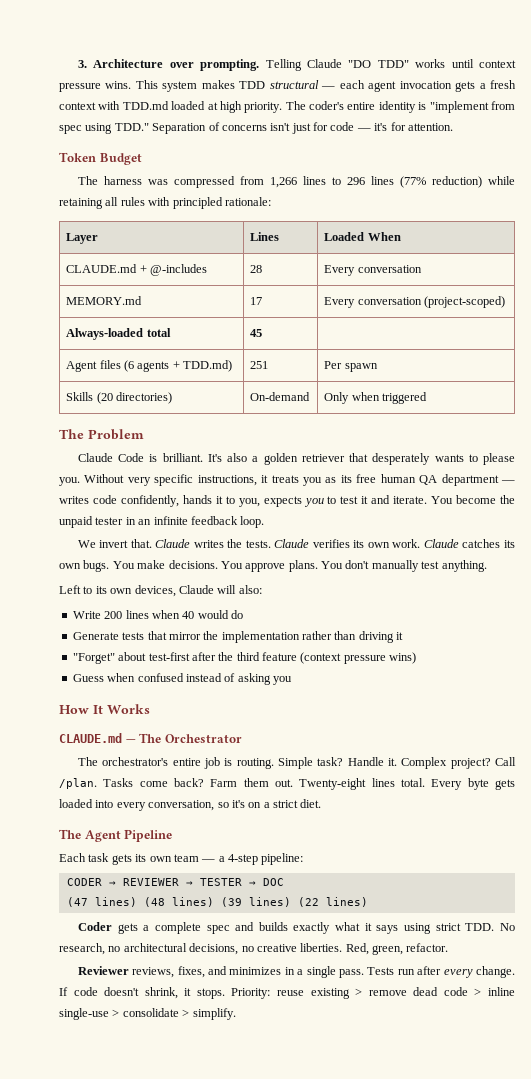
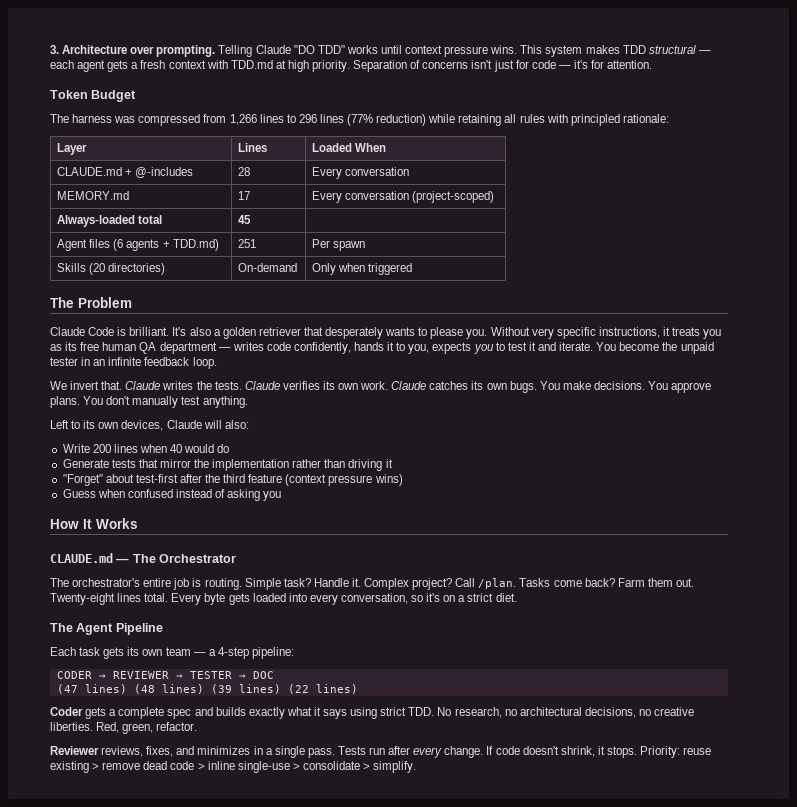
- This system makes TDD structural — each agent invocation gets a fresh context with TDD.md loaded at high priority.
+ This system makes TDD structural — each agent gets a fresh context with TDD.md at high priority.
- The coder's entire identity is "implement from spec using TDD." Separation of concerns isn't just for code — it's for attention.
+ Separation of concerns isn't just for code — it's for attention.

